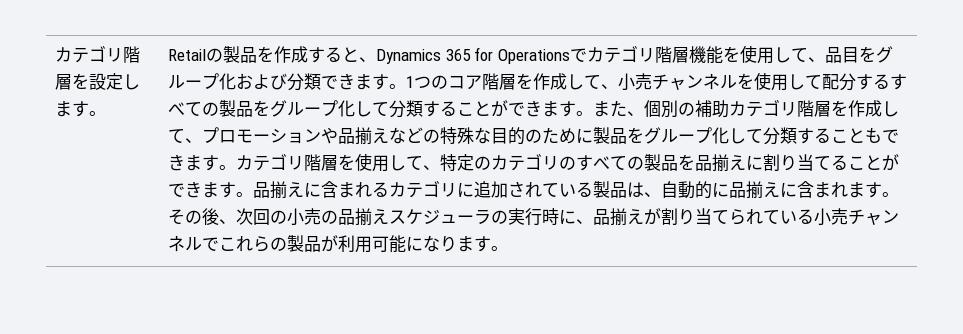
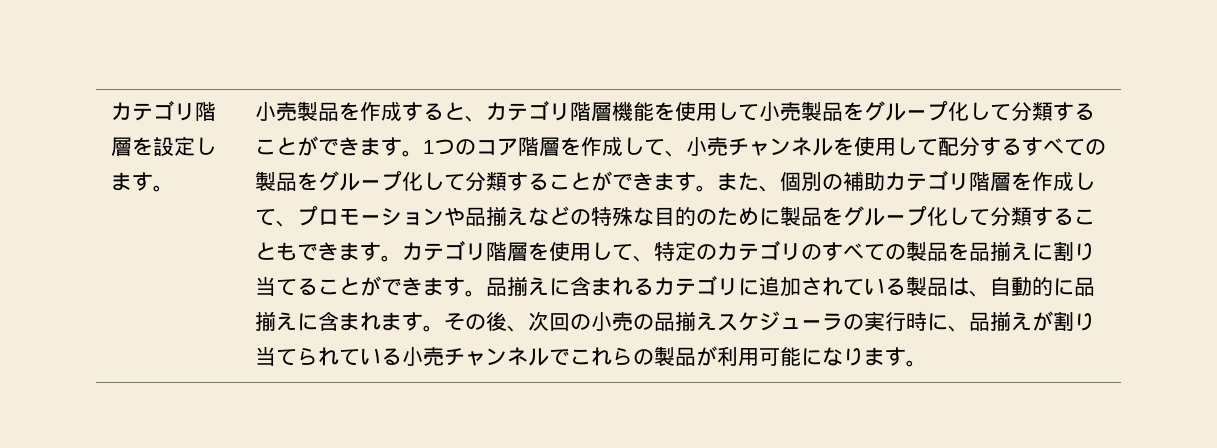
- Retailの製品を作成すると、Dynamics 365 for Operationsでカテゴリ階層機能を使用して、品目をグループ化および分類できます。
+ 小売製品を作成すると、カテゴリ階層機能を使用して小売製品をグループ化して分類することができます。

